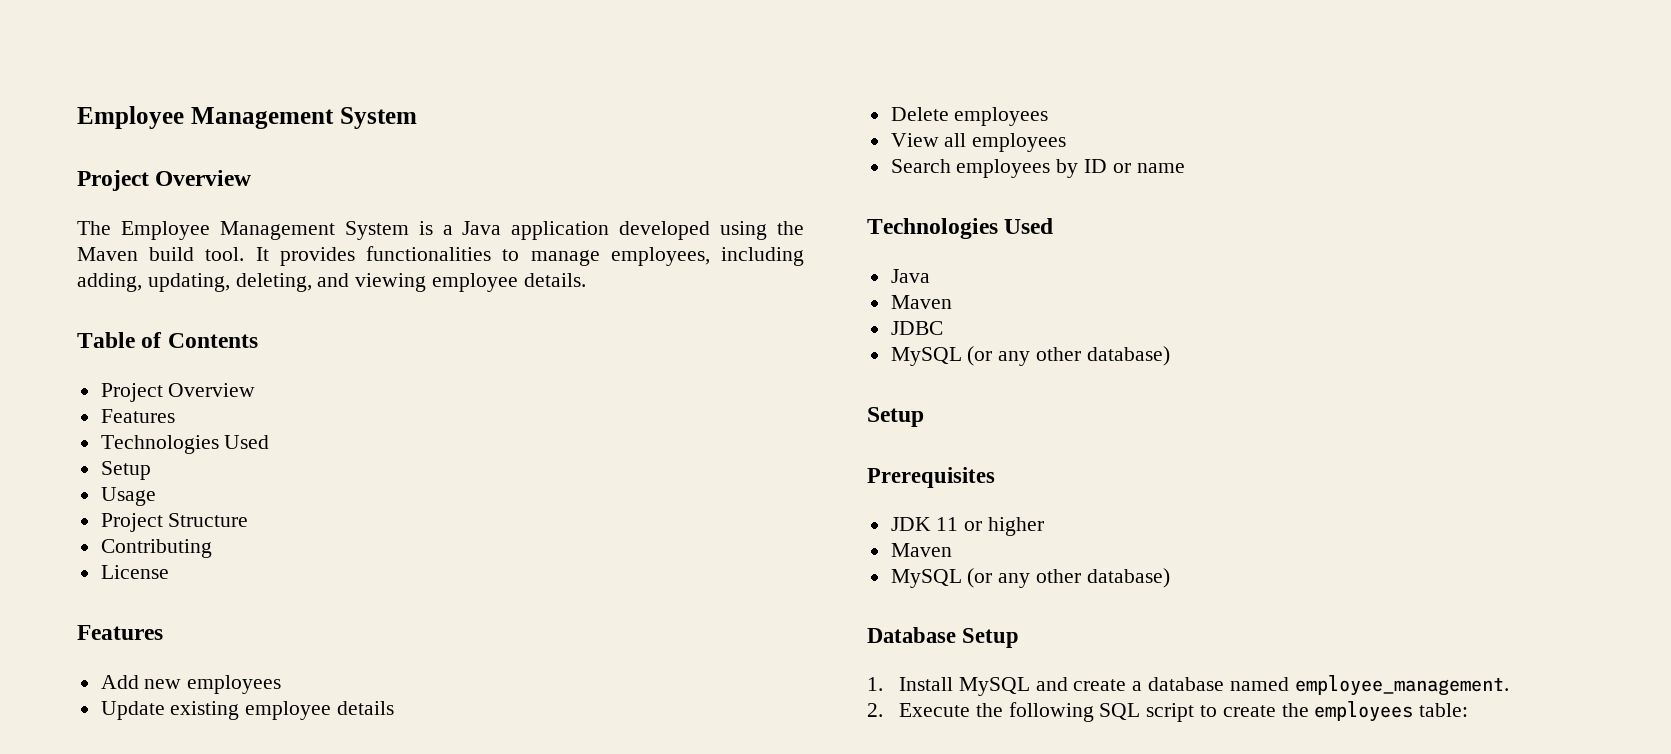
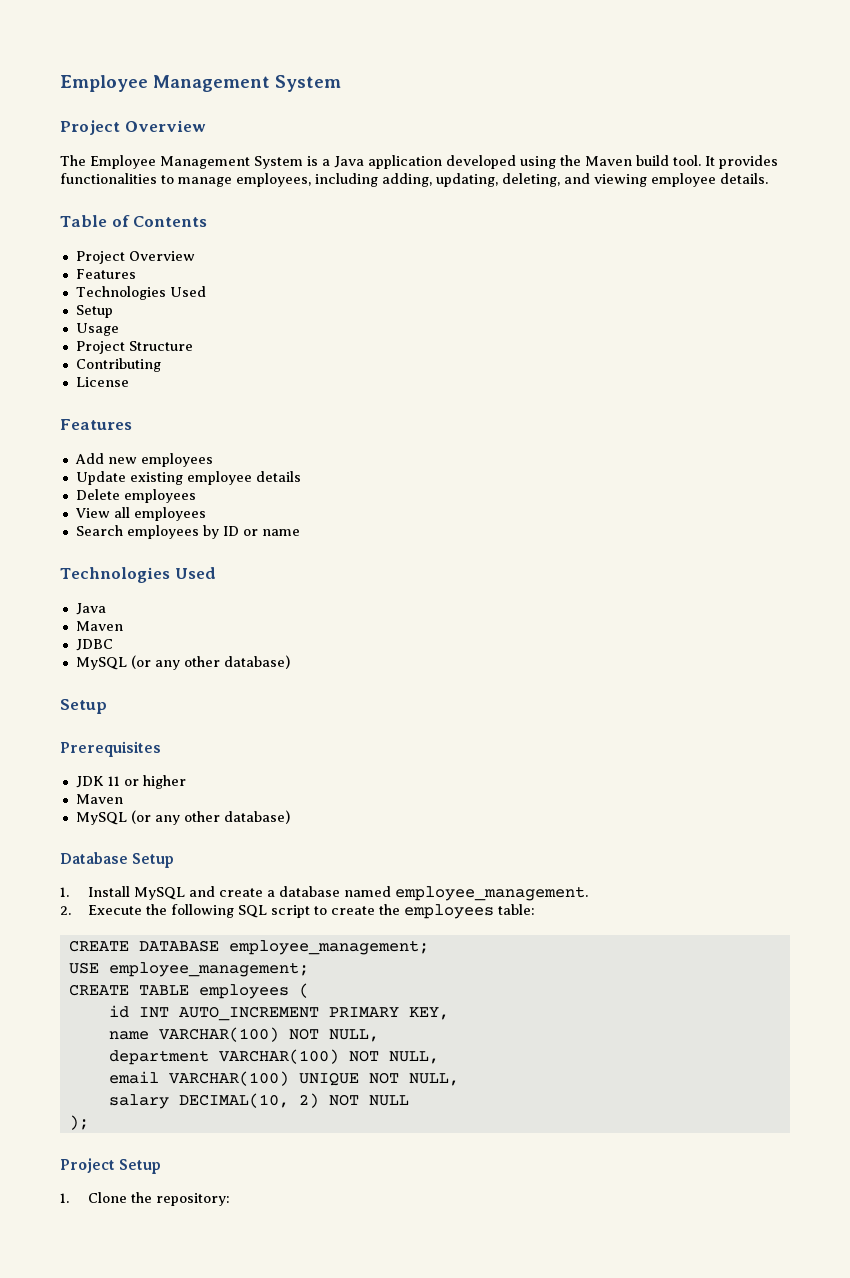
+ CREATE DATABASE employee_management;
+ USE employee_management;
+ CREATE TABLE employees (
+ id INT AUTO_INCREMENT PRIMARY KEY,
+ name VARCHAR(100) NOT NULL,
+ department VARCHAR(100) NOT NULL,
+ email VARCHAR(100) UNIQUE NOT NULL,
+ salary DECIMAL(10, 2) NOT NULL
+ );
+ Project Setup
+ 1. Clone the repository:

